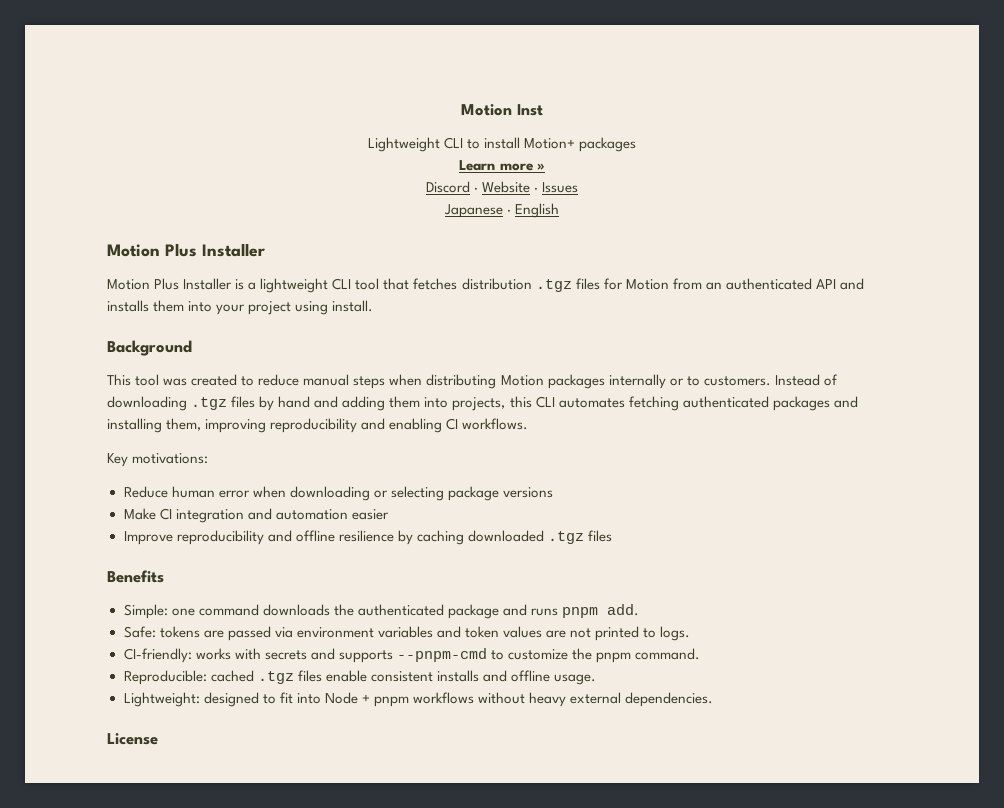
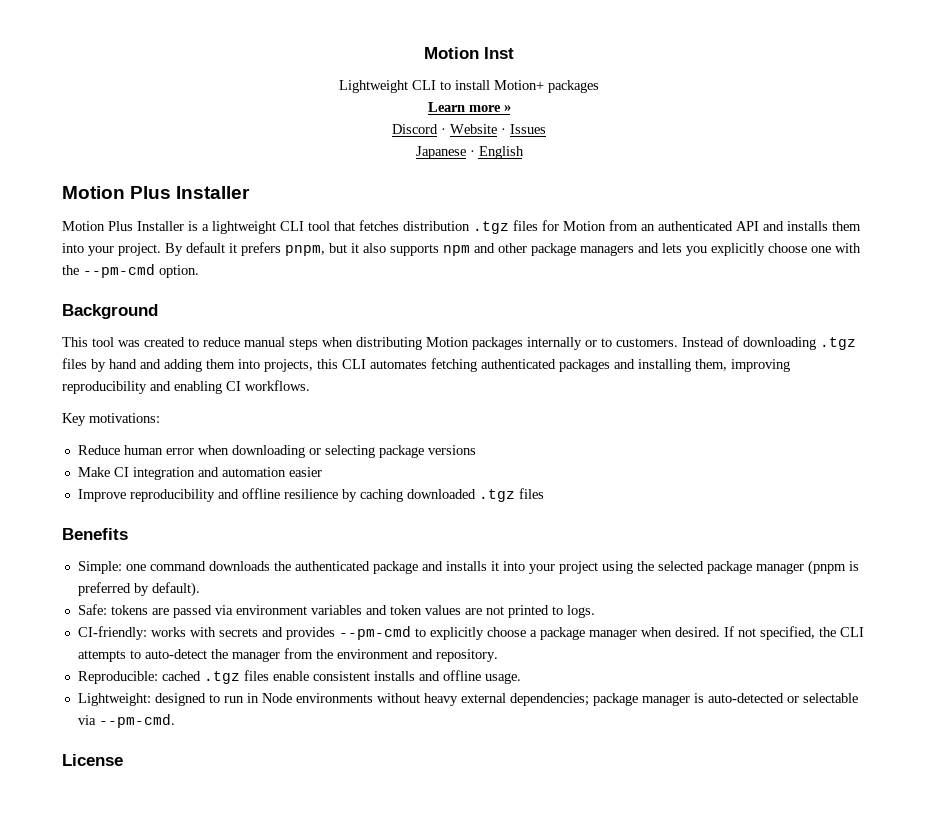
- Motion Plus Installer is a lightweight CLI tool that fetches distribution .tgz files for Motion from an authenticated API and installs them into your project using install.
+ Motion Plus Installer is a lightweight CLI tool that fetches distribution .tgz files for Motion from an authenticated API and installs them into your project. By default it prefers pnpm, but it also supports npm and other package managers and lets you explicitly choose one with the --pm-cmd option.
- Simple: one command downloads the authenticated package and runs pnpm add.
+ Simple: one command downloads the authenticated package and installs it into your project using the selected package manager (pnpm is preferred by default).
- CI-friendly: works with secrets and supports --pnpm-cmd to customize the pnpm command.
+ CI-friendly: works with secrets and provides --pm-cmd to explicitly choose a package manager when desired. If not specified, the CLI attempts to auto-detect the manager from the environment and repository.
- Lightweight: designed to fit into Node + pnpm workflows without heavy external dependencies.
+ Lightweight: designed to run in Node environments without heavy external dependencies; package manager is auto-detected or selectable via --pm-cmd.

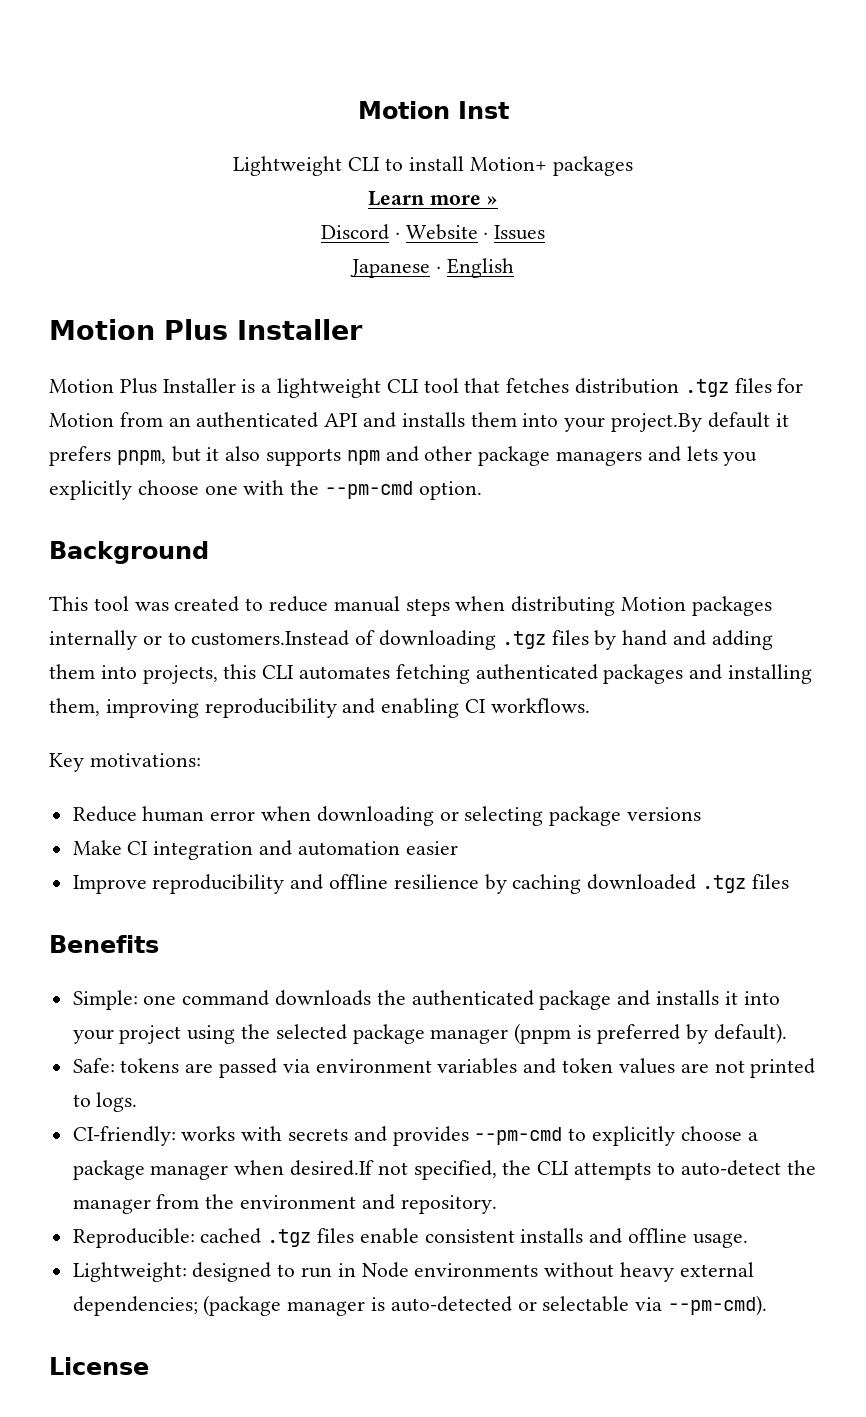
- Motion Plus Installer is a lightweight CLI tool that fetches distribution .tgz files for Motion from an authenticated API and installs them into your project. By default it prefers pnpm, but it also supports npm and other package managers and lets you explicitly choose one with the --pm-cmd option.
+ Motion Plus Installer is a lightweight CLI tool that fetches distribution .tgz files for Motion from an authenticated API and installs them into your project.By default it prefers pnpm, but it also supports npm and other package managers and lets you explicitly choose one with the --pm-cmd option.
- This tool was created to reduce manual steps when distributing Motion packages internally or to customers. Instead of downloading .tgz files by hand and adding them into projects, this CLI automates fetching authenticated packages and installing them, improving reproducibility and enabling CI workflows.
+ This tool was created to reduce manual steps when distributing Motion packages internally or to customers.Instead of downloading .tgz files by hand and adding them into projects, this CLI automates fetching authenticated packages and installing them, improving reproducibility and enabling CI workflows.
- CI-friendly: works with secrets and provides --pm-cmd to explicitly choose a package manager when desired. If not specified, the CLI attempts to auto-detect the manager from the environment and repository.
+ CI-friendly: works with secrets and provides --pm-cmd to explicitly choose a package manager when desired.If not specified, the CLI attempts to auto-detect the manager from the environment and repository.
- Lightweight: designed to run in Node environments without heavy external dependencies; package manager is auto-detected or selectable via --pm-cmd.
+ Lightweight: designed to run in Node environments without heavy external dependencies; (package manager is auto-detected or selectable via --pm-cmd).

